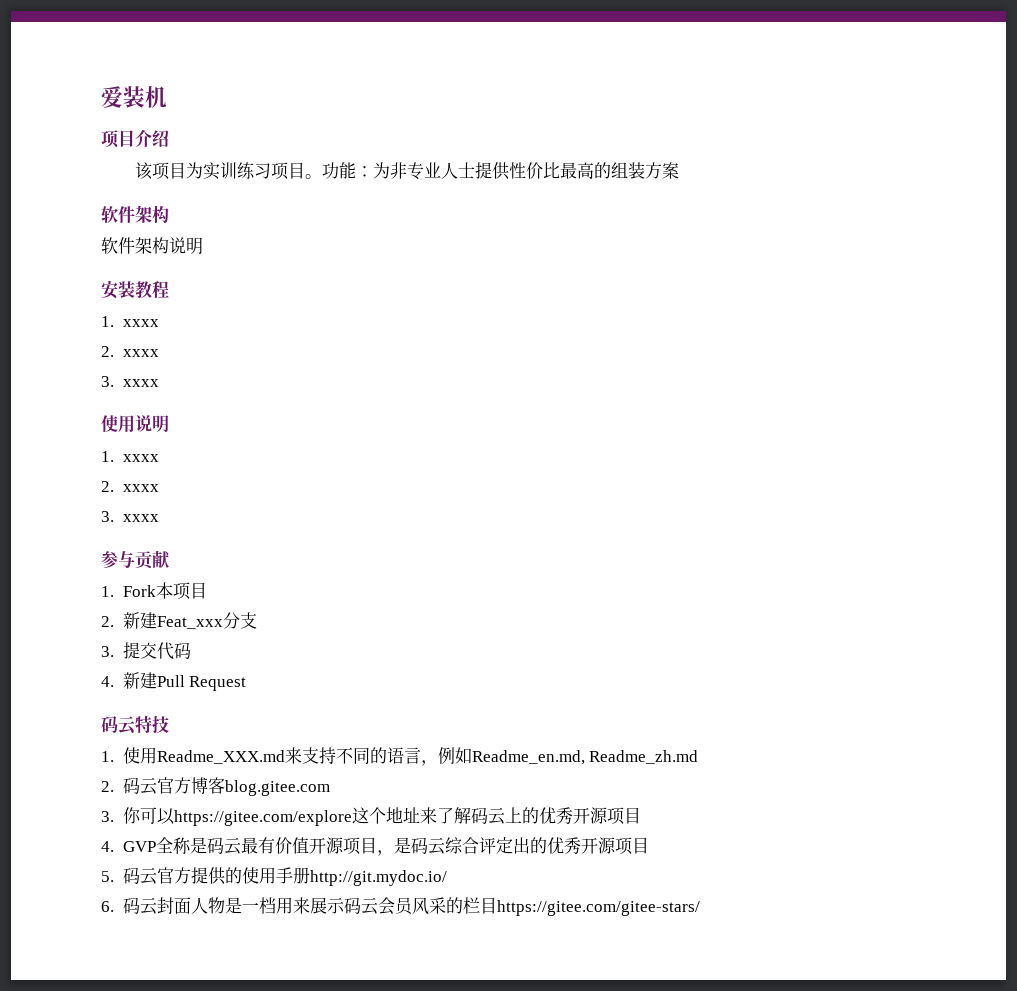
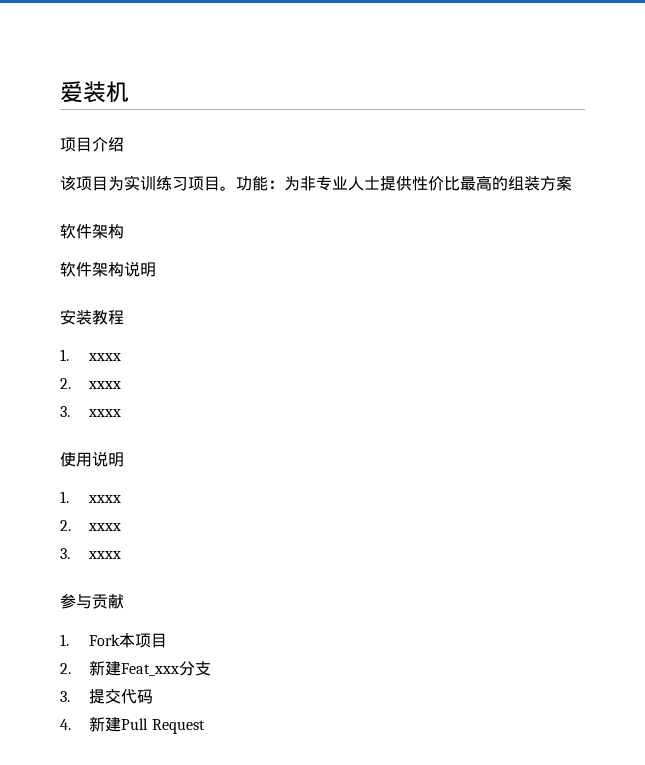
- 码云特技
- 1.使用Readme_XXX.md来支持不同的语言，例如Readme_en.md, Readme_zh.md
- 2.码云官方博客blog.gitee.com
- 3.你可以https://gitee.com/explore这个地址来了解码云上的优秀开源项目
- 4. GVP全称是码云最有价值开源项目，是码云综合评定出的优秀开源项目
- 5.码云官方提供的使用手册http://git.mydoc.io/
- 6.码云封面人物是一档用来展示码云会员风采的栏目https://gitee.com/gitee-stars/

